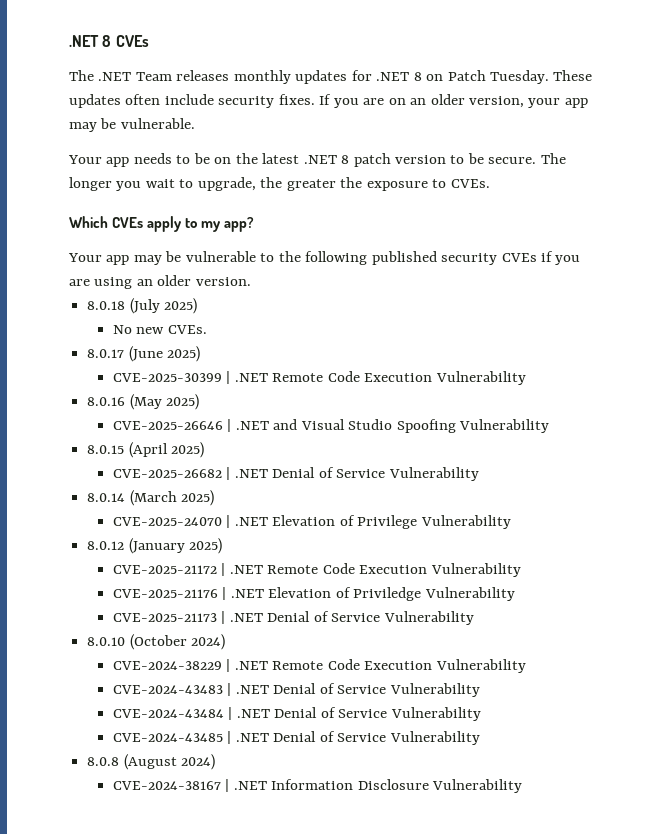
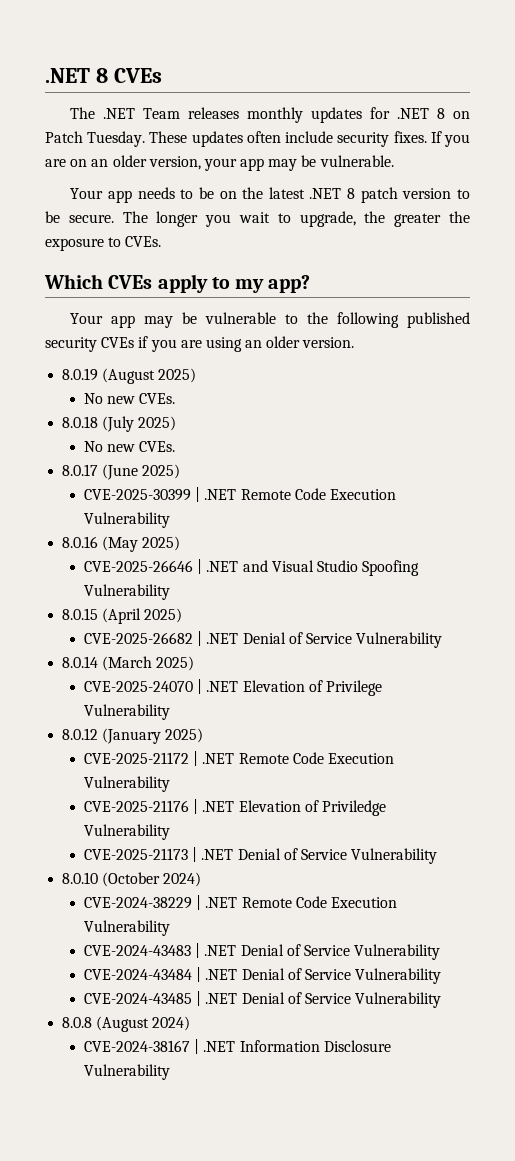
+ 8.0.19 (August 2025)
+ No new CVEs.

